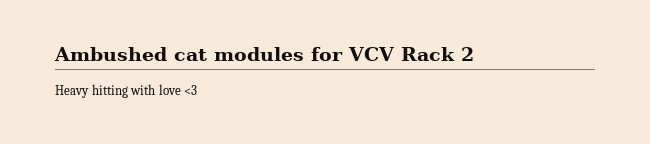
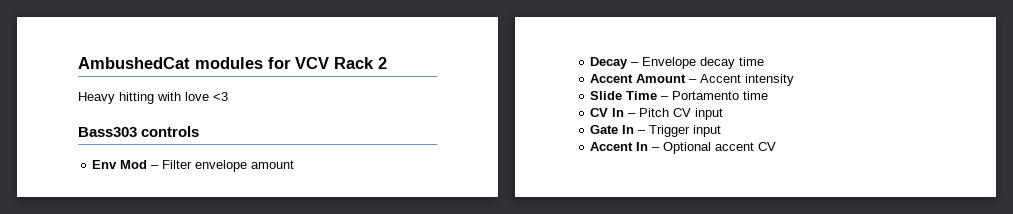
- Ambushed cat modules for VCV Rack 2
+ AmbushedCat modules for VCV Rack 2
+ Bass303 controls
+ Env Mod – Filter envelope amount
+ Decay – Envelope decay time
+ Accent Amount – Accent intensity
+ Slide Time – Portamento time
+ CV In – Pitch CV input
+ Gate In – Trigger input
+ Accent In – Optional accent CV

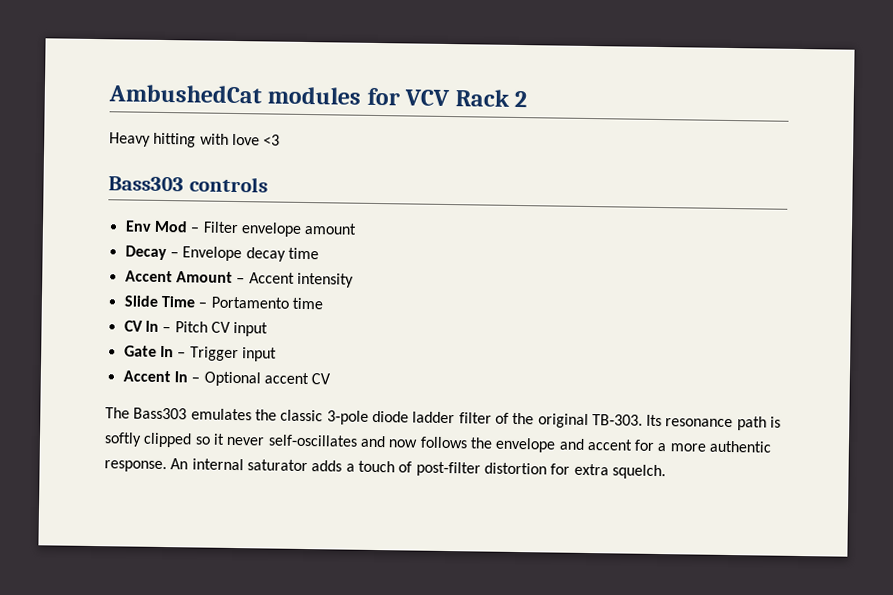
+ The Bass303 emulates the classic 3‑pole diode ladder filter of the original TB‑303. Its resonance path is softly clipped so it never self‑oscillates and now follows the envelope and accent for a more authentic response. An internal saturator adds a touch of post‑filter distortion for extra squelch.

